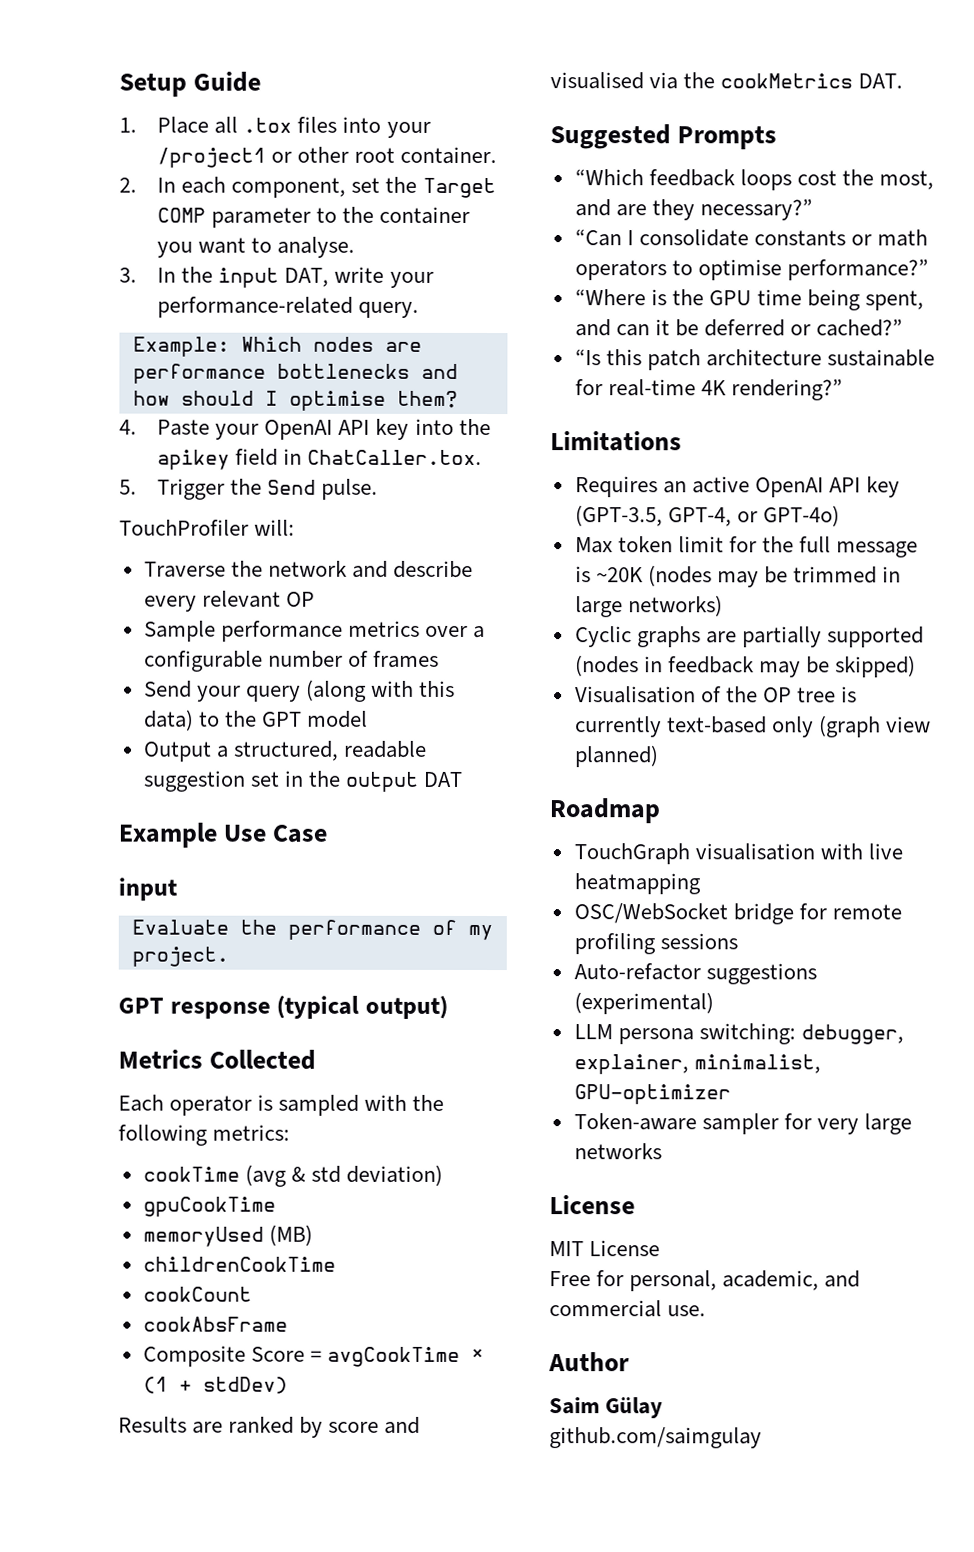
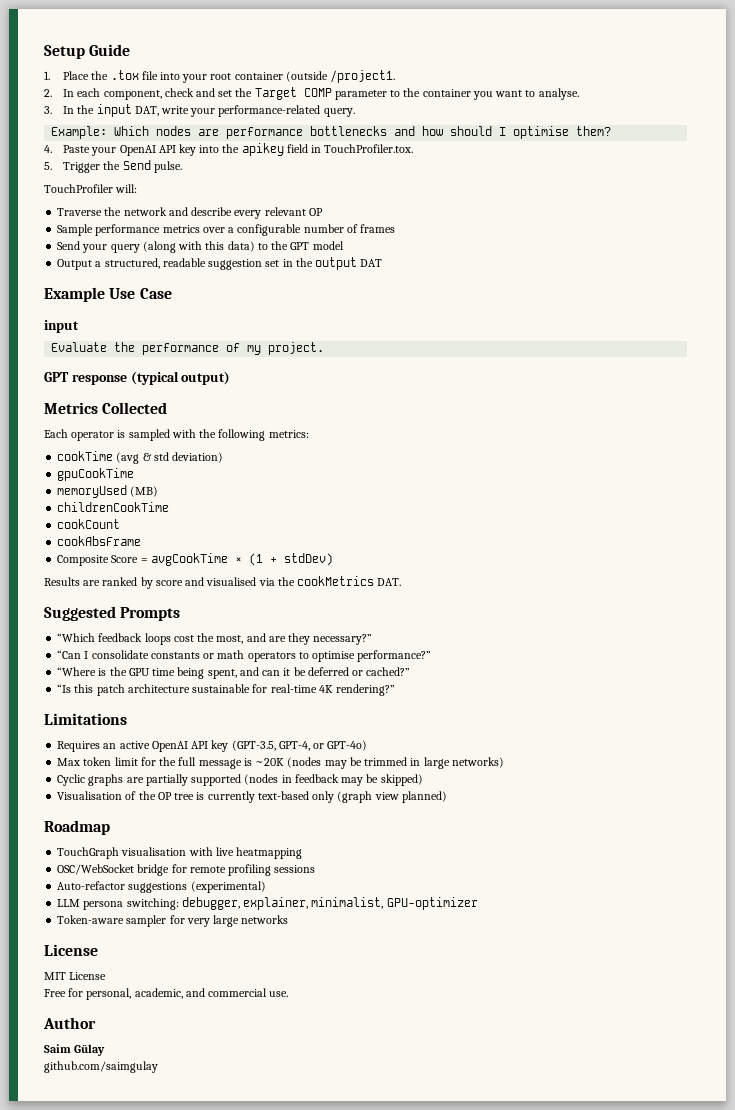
- 1. Place all .tox files into your /project1 or other root container.
+ 1. Place the .tox file into your root container (outside /project1.
- 2. In each component, set the Target COMP parameter to the container you want to analyse.
+ 2. In each component, check and set the Target COMP parameter to the container you want to analyse.
- 4. Paste your OpenAI API key into the apikey field in ChatCaller.tox.
+ 4. Paste your OpenAI API key into the apikey field in TouchProfiler.tox.

